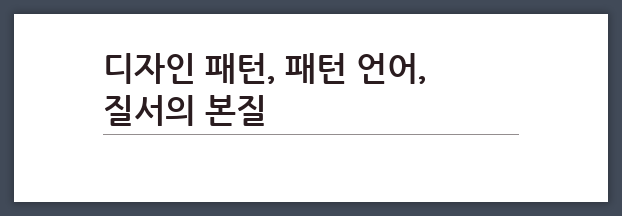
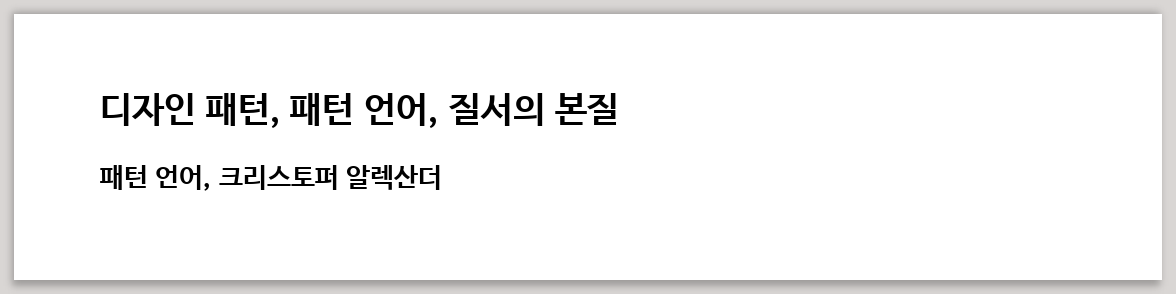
+ 패턴 언어, 크리스토퍼 알렉산더

